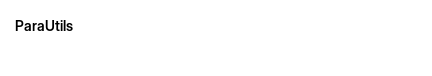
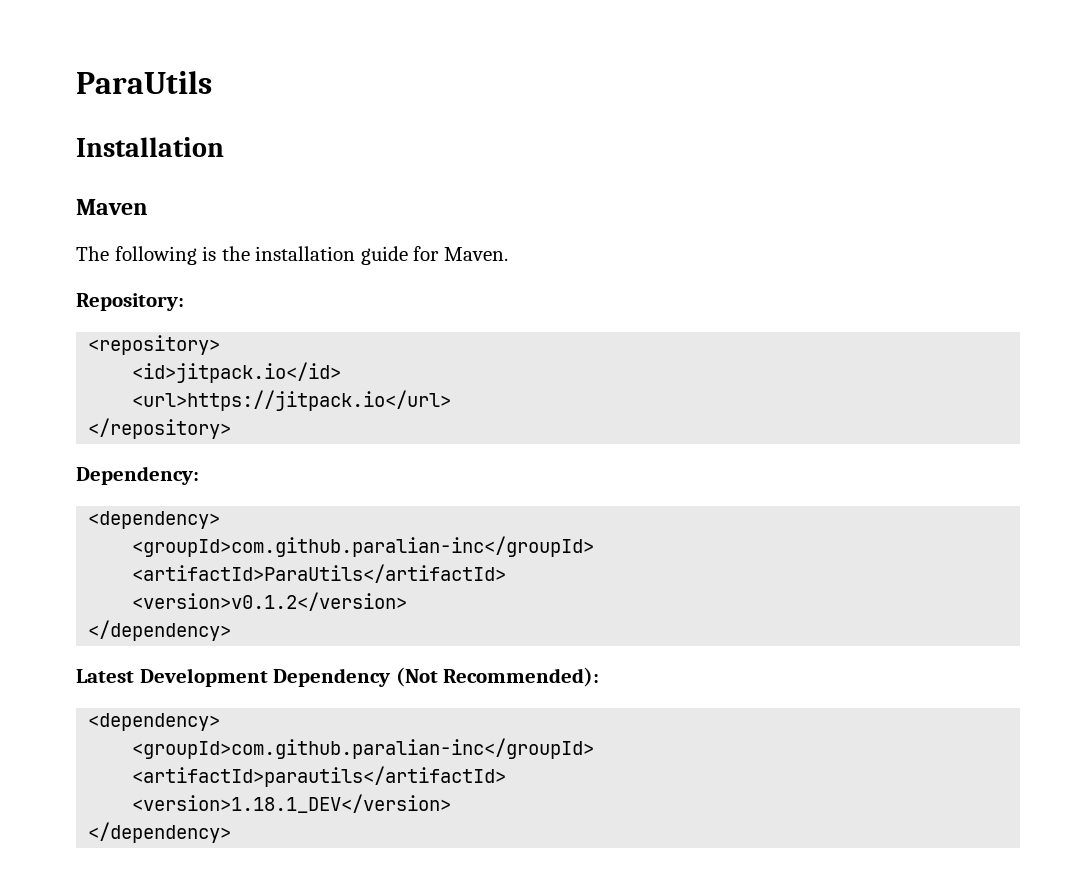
+ Installation
+ Maven
+ The following is the installation guide for Maven.
+ Repository:
+ <repository>
+ <id>jitpack.io</id>
+ <url>https://jitpack.io</url>
+ </repository>
+ Dependency:
+ <dependency>
+ <groupId>com.github.paralian-inc</groupId>
+ <artifactId>ParaUtils</artifactId>
+ <version>v0.1.2</version>
+ </dependency>
+ Latest Development Dependency (Not Recommended):
+ <dependency>
+ <groupId>com.github.paralian-inc</groupId>
+ <artifactId>parautils</artifactId>
+ <version>1.18.1_DEV</version>
+ </dependency>

